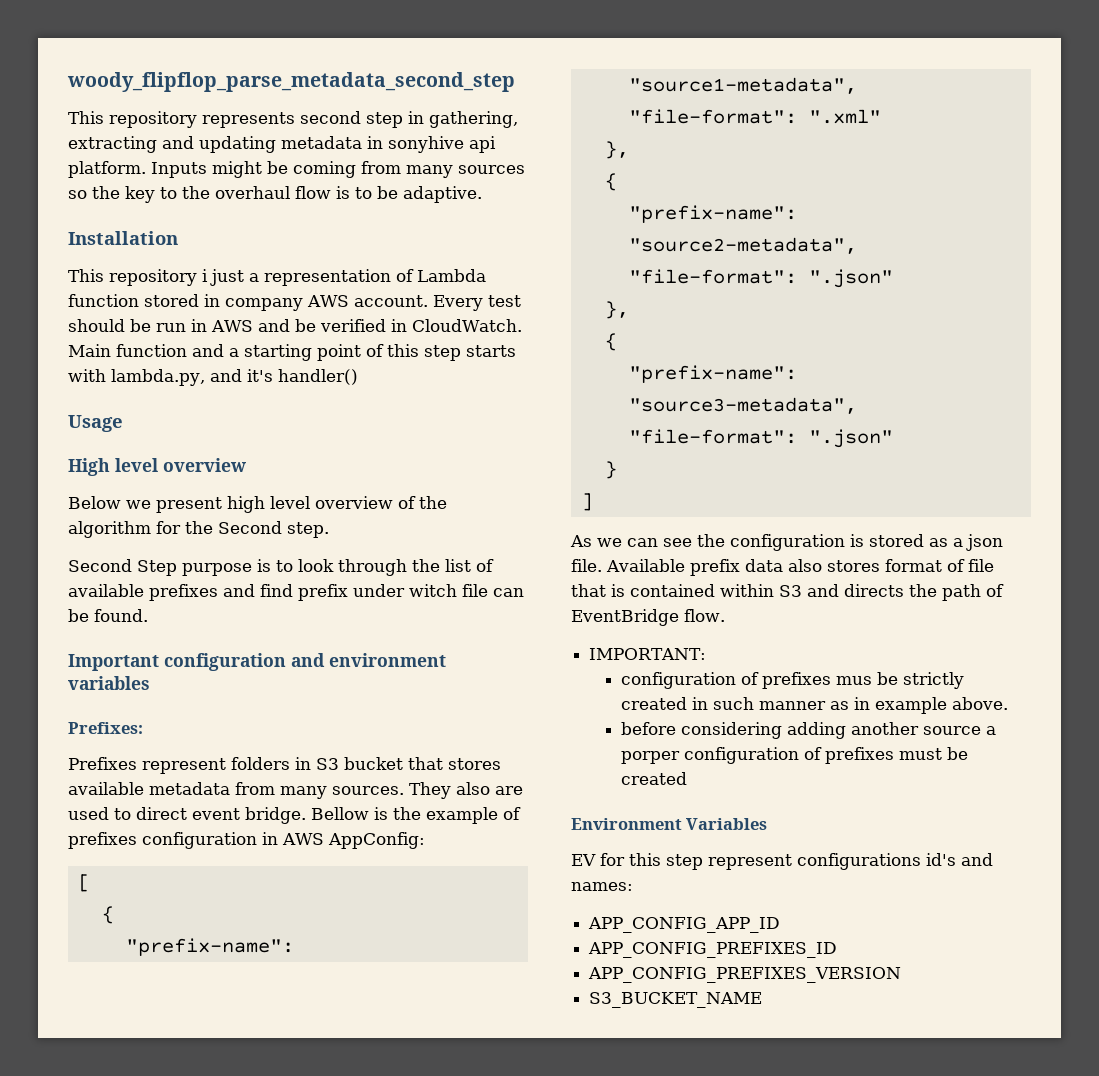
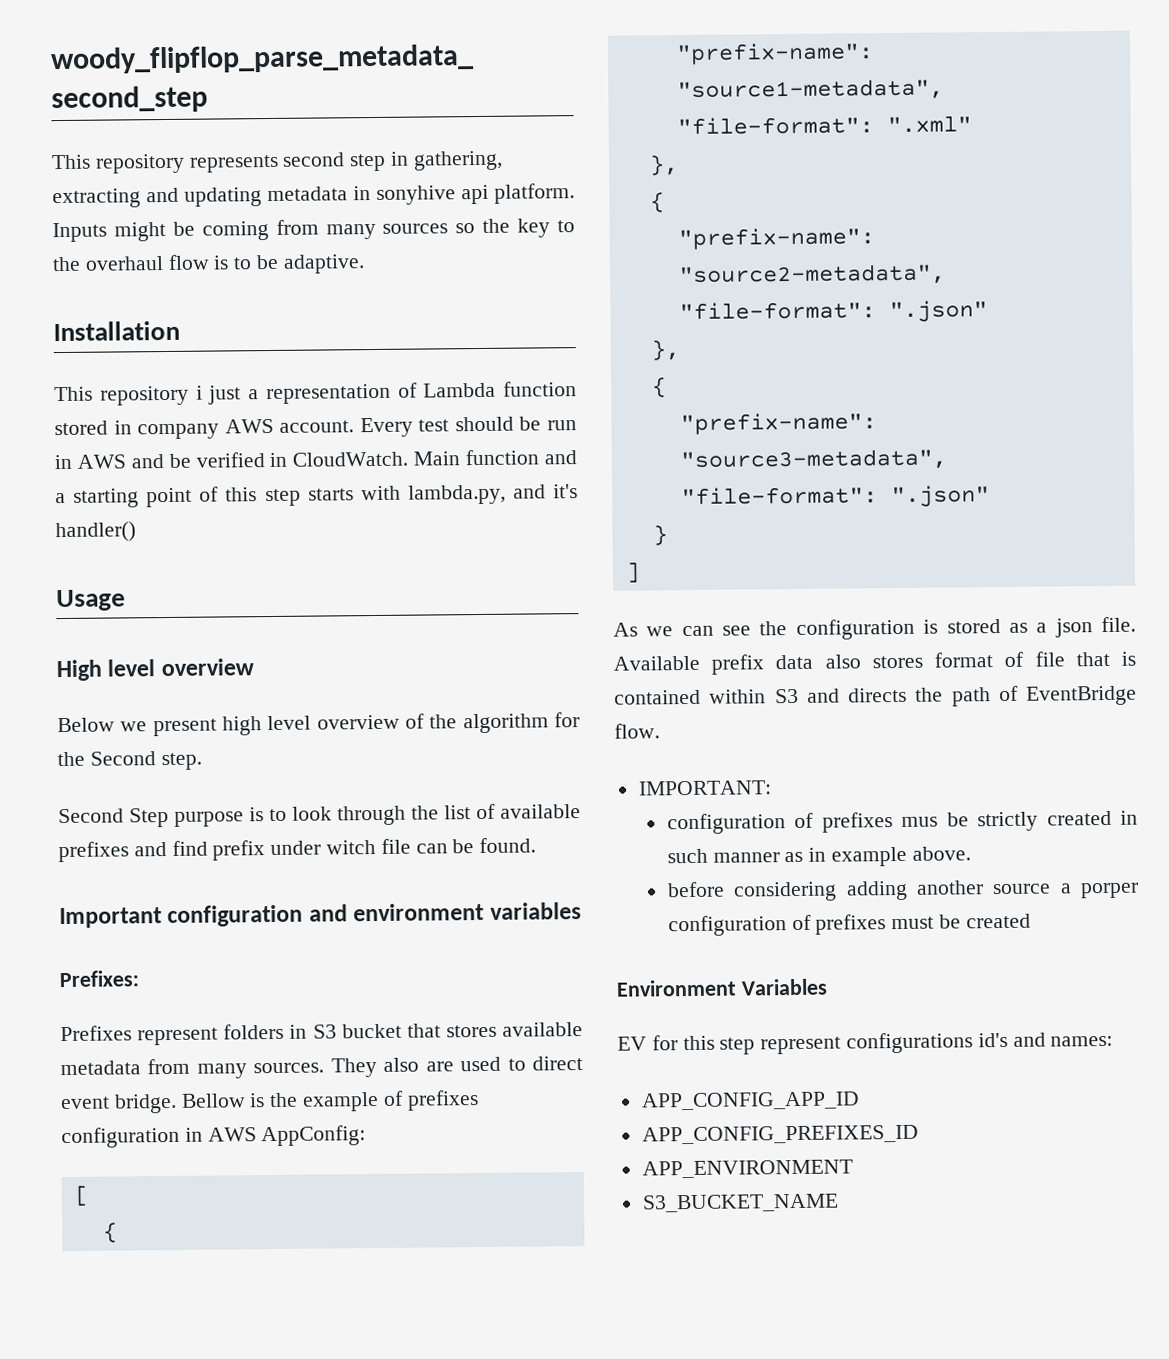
- APP_CONFIG_PREFIXES_VERSION
+ APP_ENVIRONMENT

